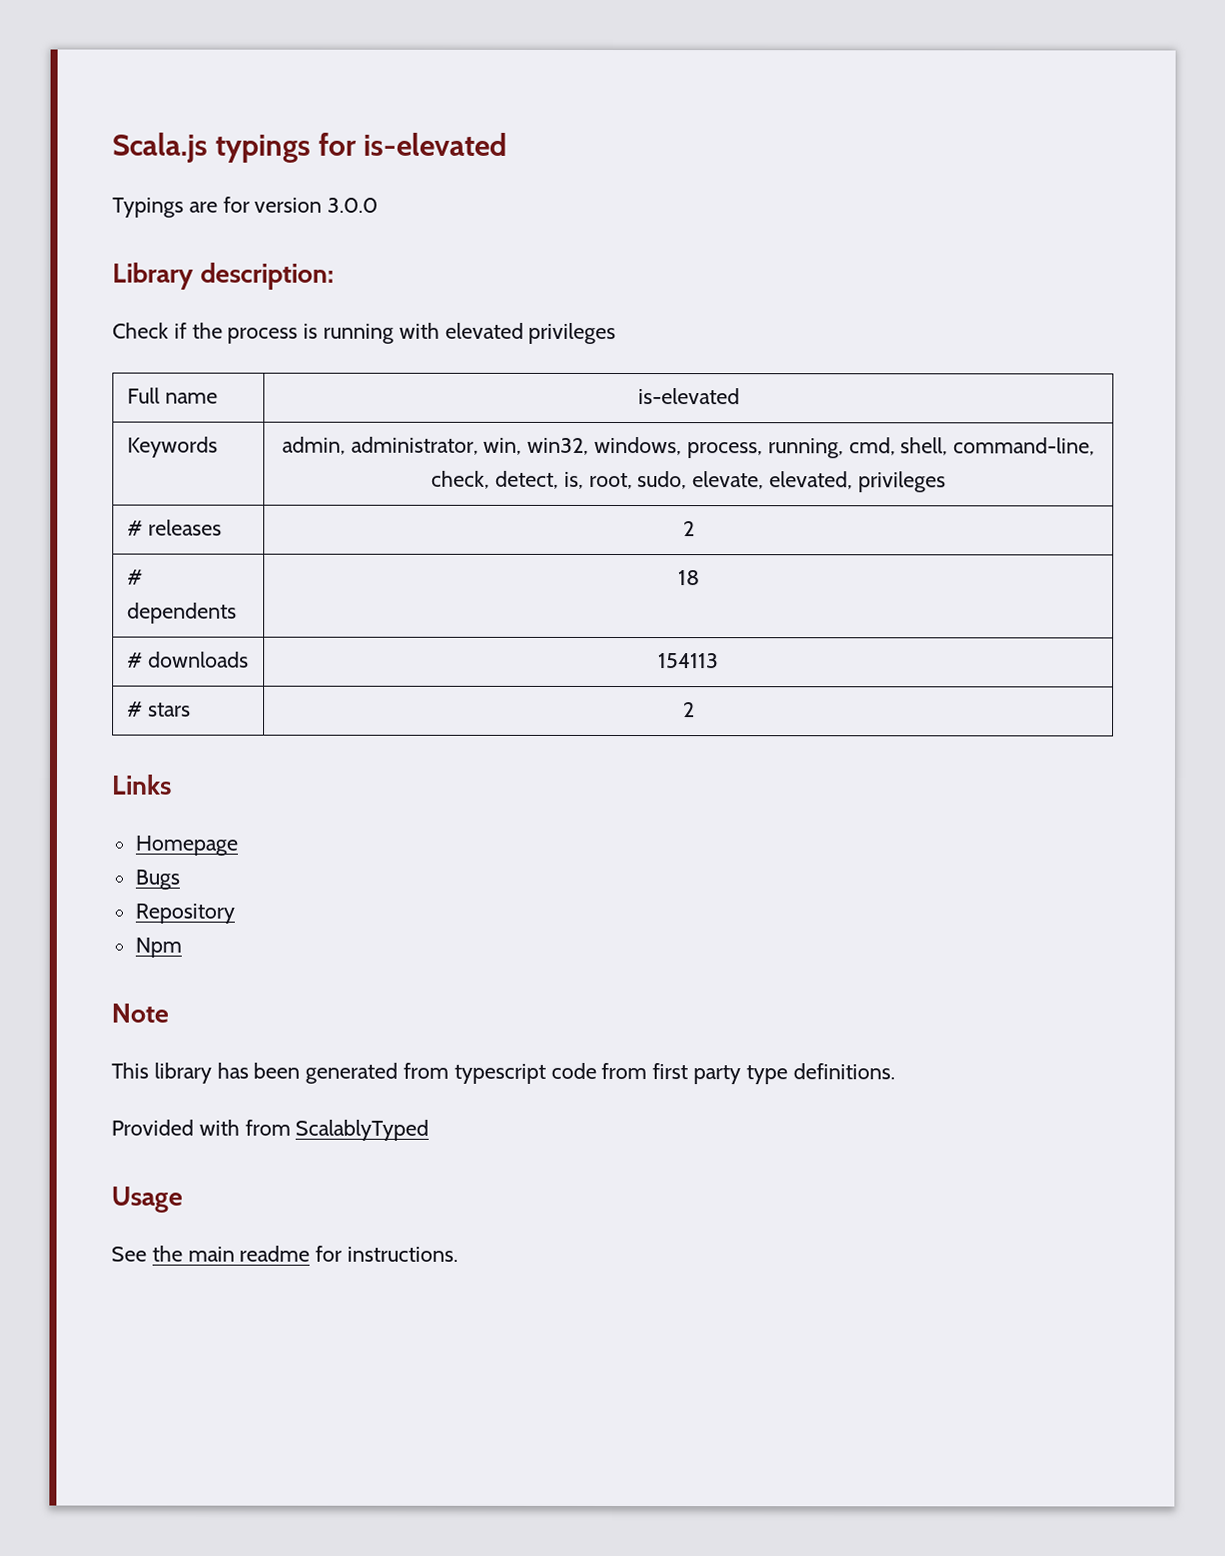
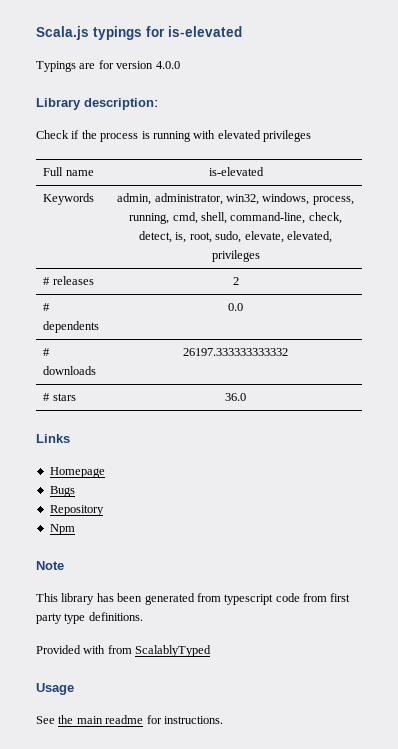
- Typings are for version 3.0.0
+ Typings are for version 4.0.0
- Keywords | admin, administrator, win, win32, windows, process, running, cmd, shell, command-line, check, detect, is, root, sudo, elevate, elevated, privileges
+ Keywords | admin, administrator, win32, windows, process, running, cmd, shell, command-line, check, detect, is, root, sudo, elevate, elevated, privileges
- # dependents | 18
+ # dependents | 0.0
- # downloads | 154113
+ # downloads | 26197.333333333332
- # stars | 2
+ # stars | 36.0

